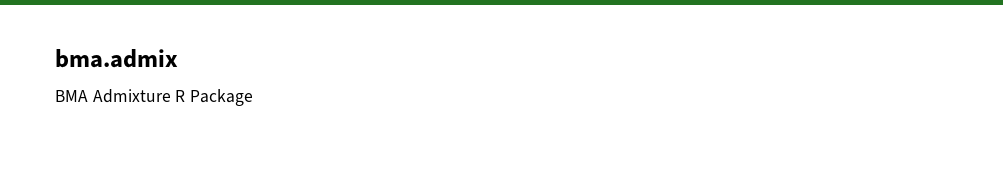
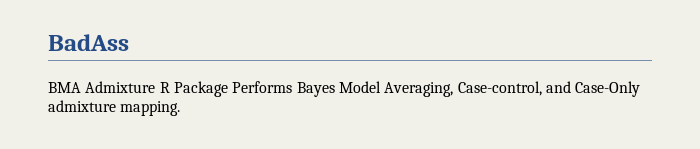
- bma.admix
+ BadAss
- BMA Admixture R Package
+ BMA Admixture R Package Performs Bayes Model Averaging, Case-control, and Case-Only admixture mapping.

